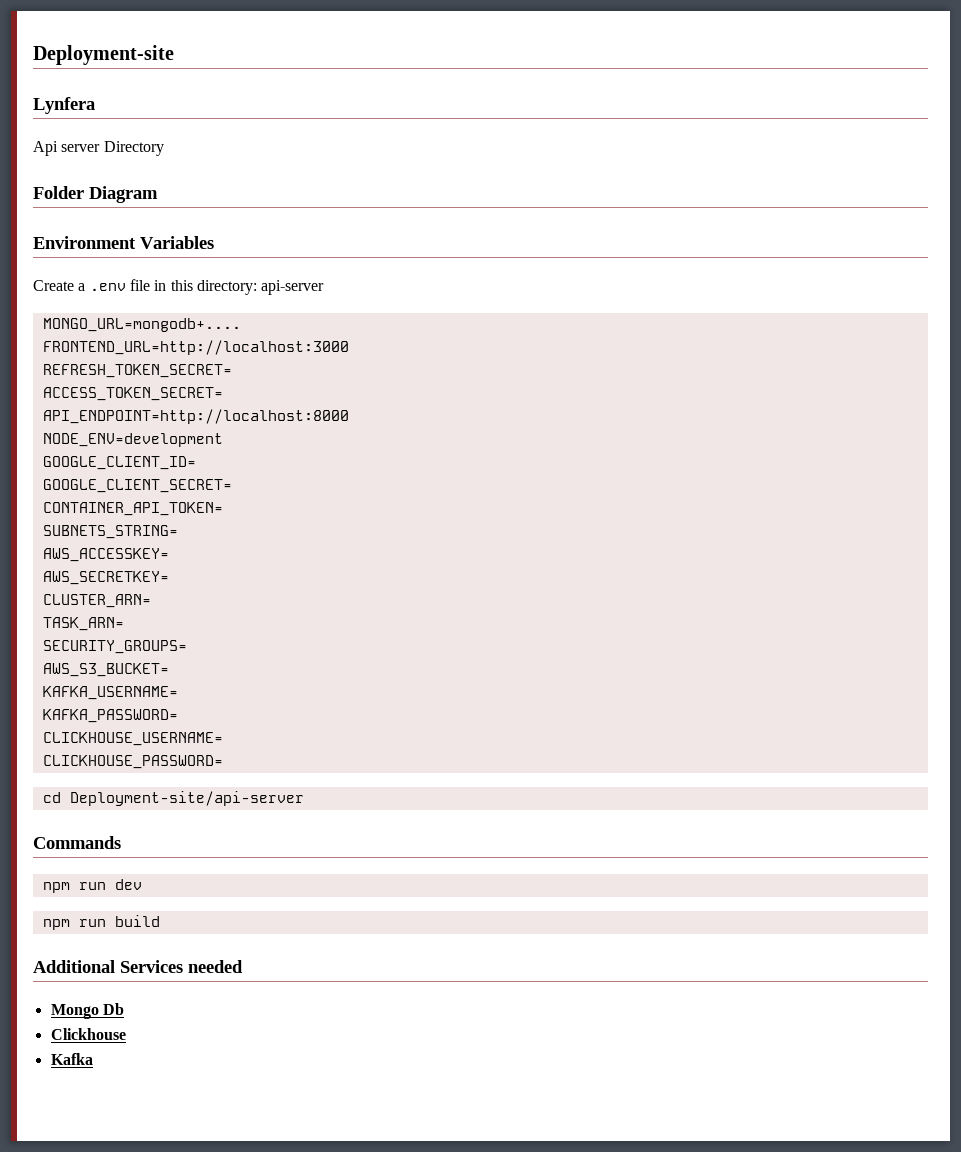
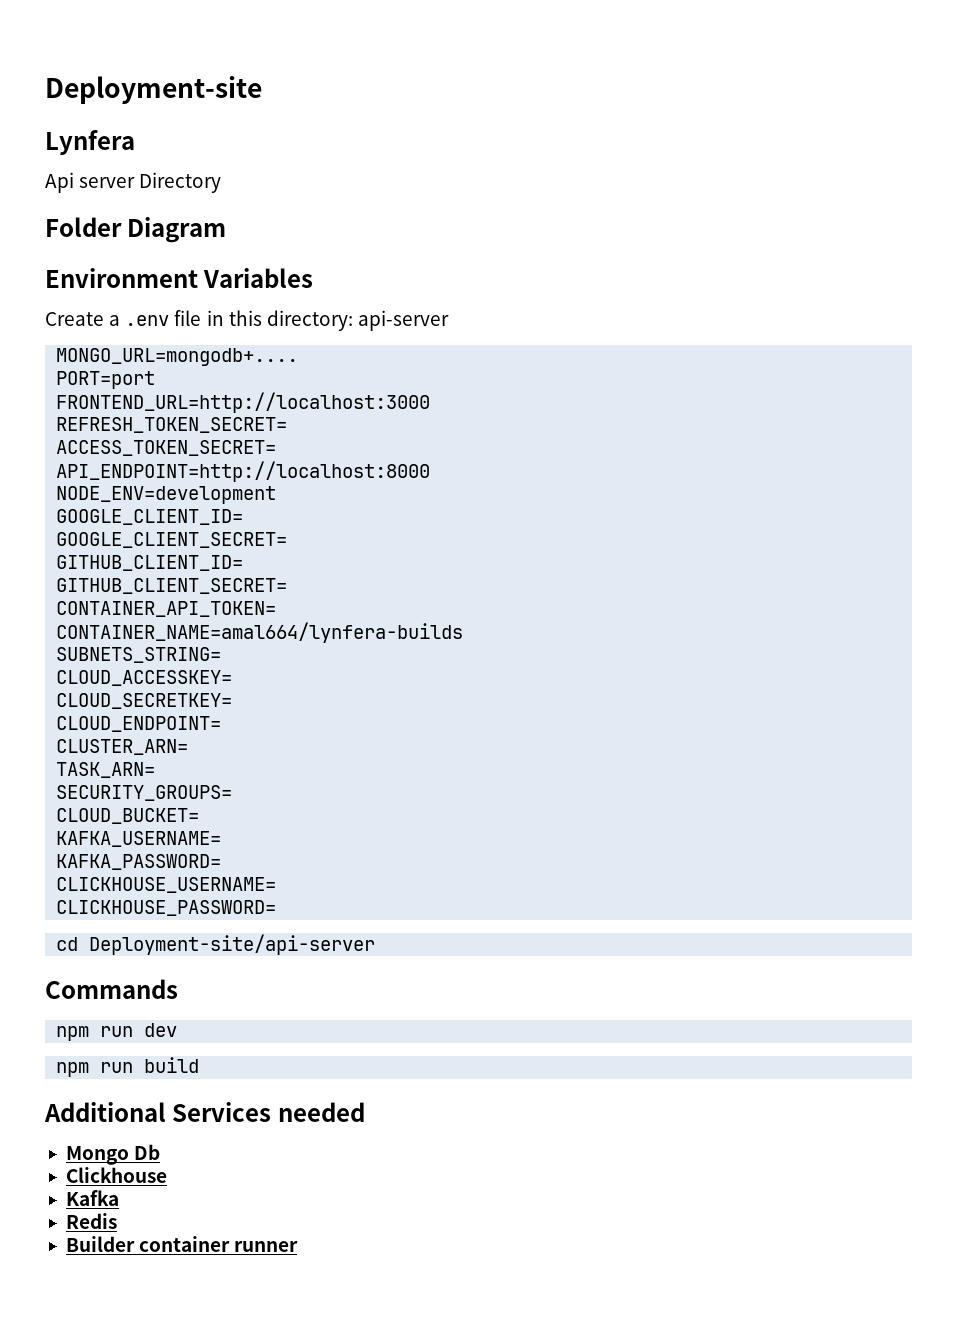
+ PORT=port
+ GITHUB_CLIENT_ID=
+ GITHUB_CLIENT_SECRET=
+ CONTAINER_NAME=amal664/lynfera-builds
- AWS_ACCESSKEY=
- AWS_SECRETKEY=
+ CLOUD_ACCESSKEY=
+ CLOUD_SECRETKEY=
+ CLOUD_ENDPOINT=
- AWS_S3_BUCKET=
+ CLOUD_BUCKET=
+ Redis
+ Builder container runner

